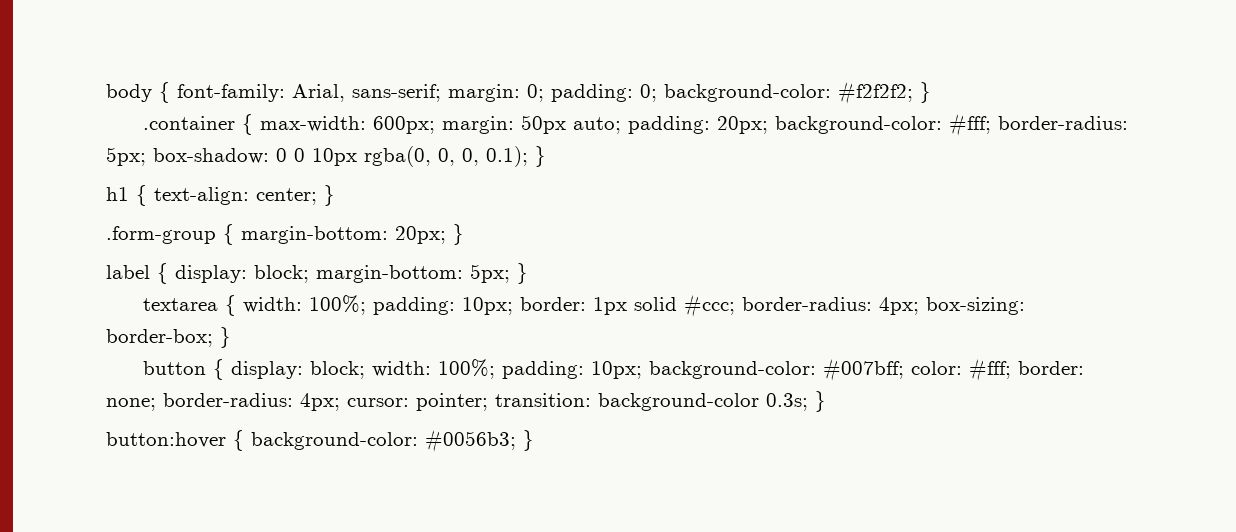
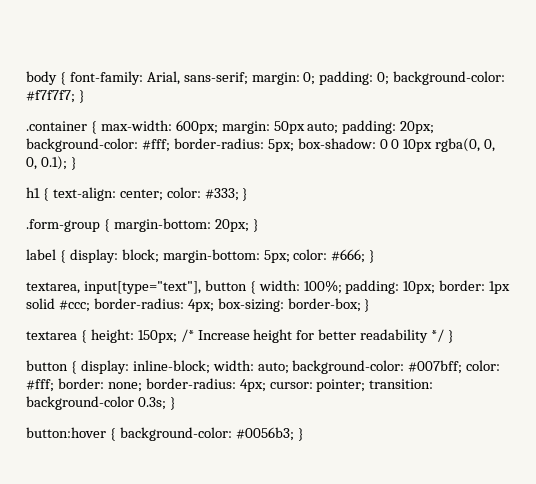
- body { font-family: Arial, sans-serif; margin: 0; padding: 0; background-color: #f2f2f2; }
+ body { font-family: Arial, sans-serif; margin: 0; padding: 0; background-color: #f7f7f7; }
- h1 { text-align: center; }
+ h1 { text-align: center; color: #333; }
- label { display: block; margin-bottom: 5px; }
- textarea { width: 100%; padding: 10px; border: 1px solid #ccc; border-radius: 4px; box-sizing: border-box; }
+ label { display: block; margin-bottom: 5px; color: #666; }
+ textarea, input[type="text"], button { width: 100%; padding: 10px; border: 1px solid #ccc; border-radius: 4px; box-sizing: border-box; }
- button { display: block; width: 100%; padding: 10px; background-color: #007bff; color: #fff; border: none; border-radius: 4px; cursor: pointer; transition: background-color 0.3s; }
+ textarea { height: 150px; /* Increase height for better readability */ }
+ button { display: inline-block; width: auto; background-color: #007bff; color: #fff; border: none; border-radius: 4px; cursor: pointer; transition: background-color 0.3s; }

